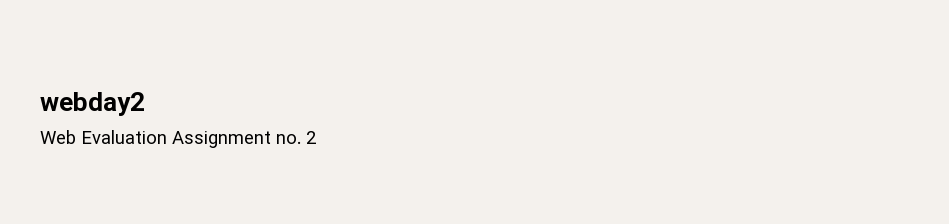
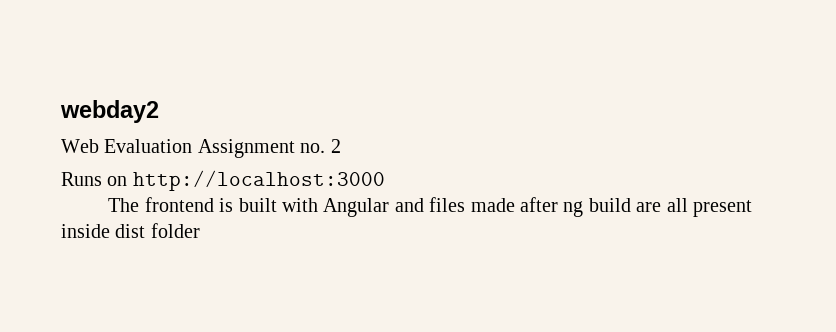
+ Runs on http://localhost:3000
+ The frontend is built with Angular and files made after ng build are all present inside dist folder

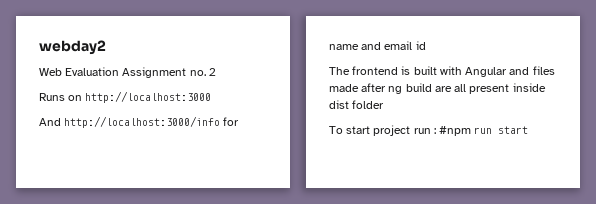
+ And http://localhost:3000/info for name and email id
+ To start project run : #npm run start

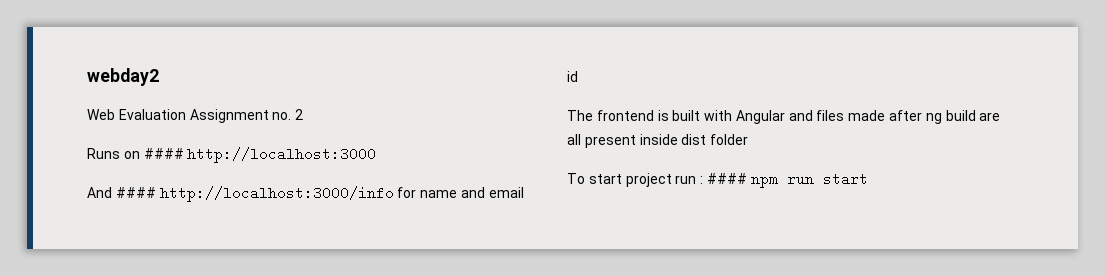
- Runs on http://localhost:3000
+ Runs on #### http://localhost:3000
- And http://localhost:3000/info for name and email id
+ And #### http://localhost:3000/info for name and email id
- To start project run : #npm run start
+ To start project run : #### npm run start

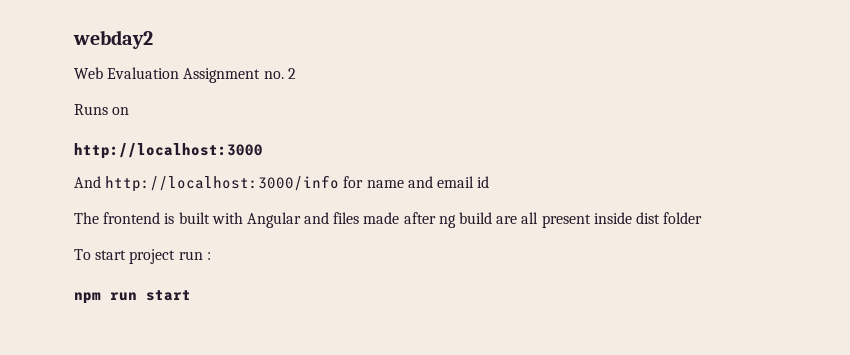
- Runs on #### http://localhost:3000
+ Runs on
+ http://localhost:3000
- And #### http://localhost:3000/info for name and email id
+ And http://localhost:3000/info for name and email id
- To start project run : #### npm run start
+ To start project run :
+ npm run start

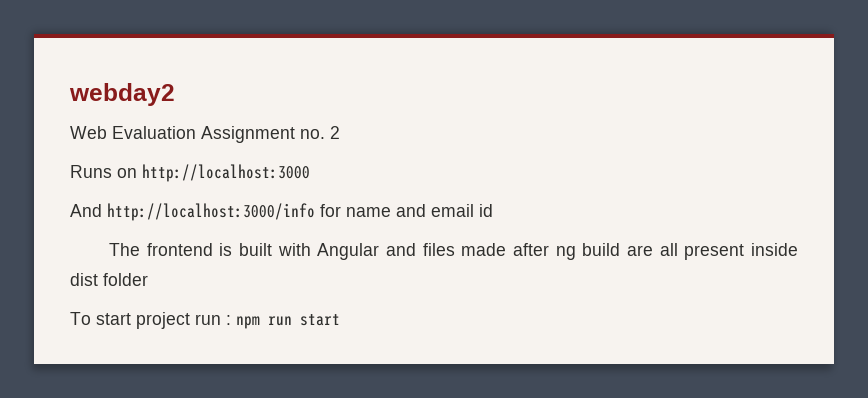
- Runs on
- http://localhost:3000
+ Runs on http://localhost:3000
- To start project run :
- npm run start
+ To start project run : npm run start

